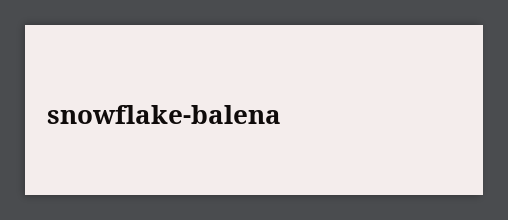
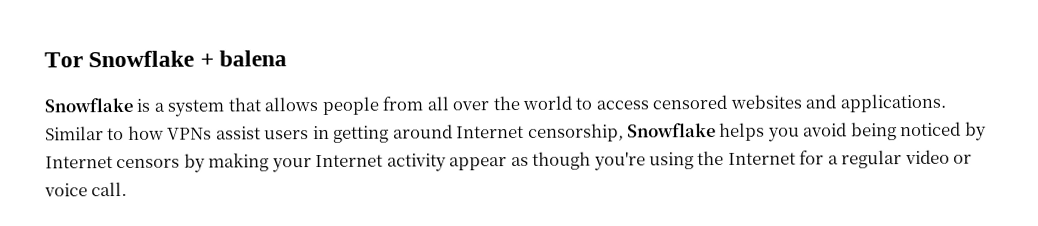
- snowflake-balena
+ Tor Snowflake + balena
+ Snowflake is a system that allows people from all over the world to access censored websites and applications. Similar to how VPNs assist users in getting around Internet censorship, Snowflake helps you avoid being noticed by Internet censors by making your Internet activity appear as though you're using the Internet for a regular video or voice call.

